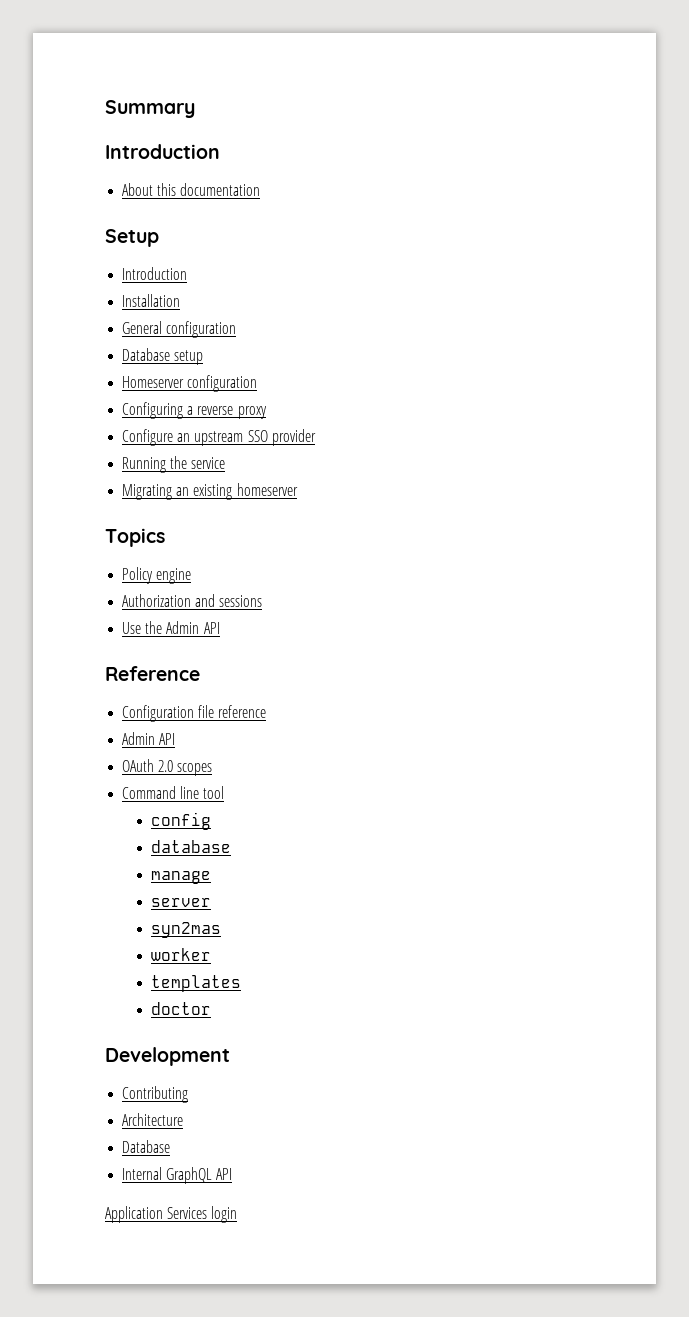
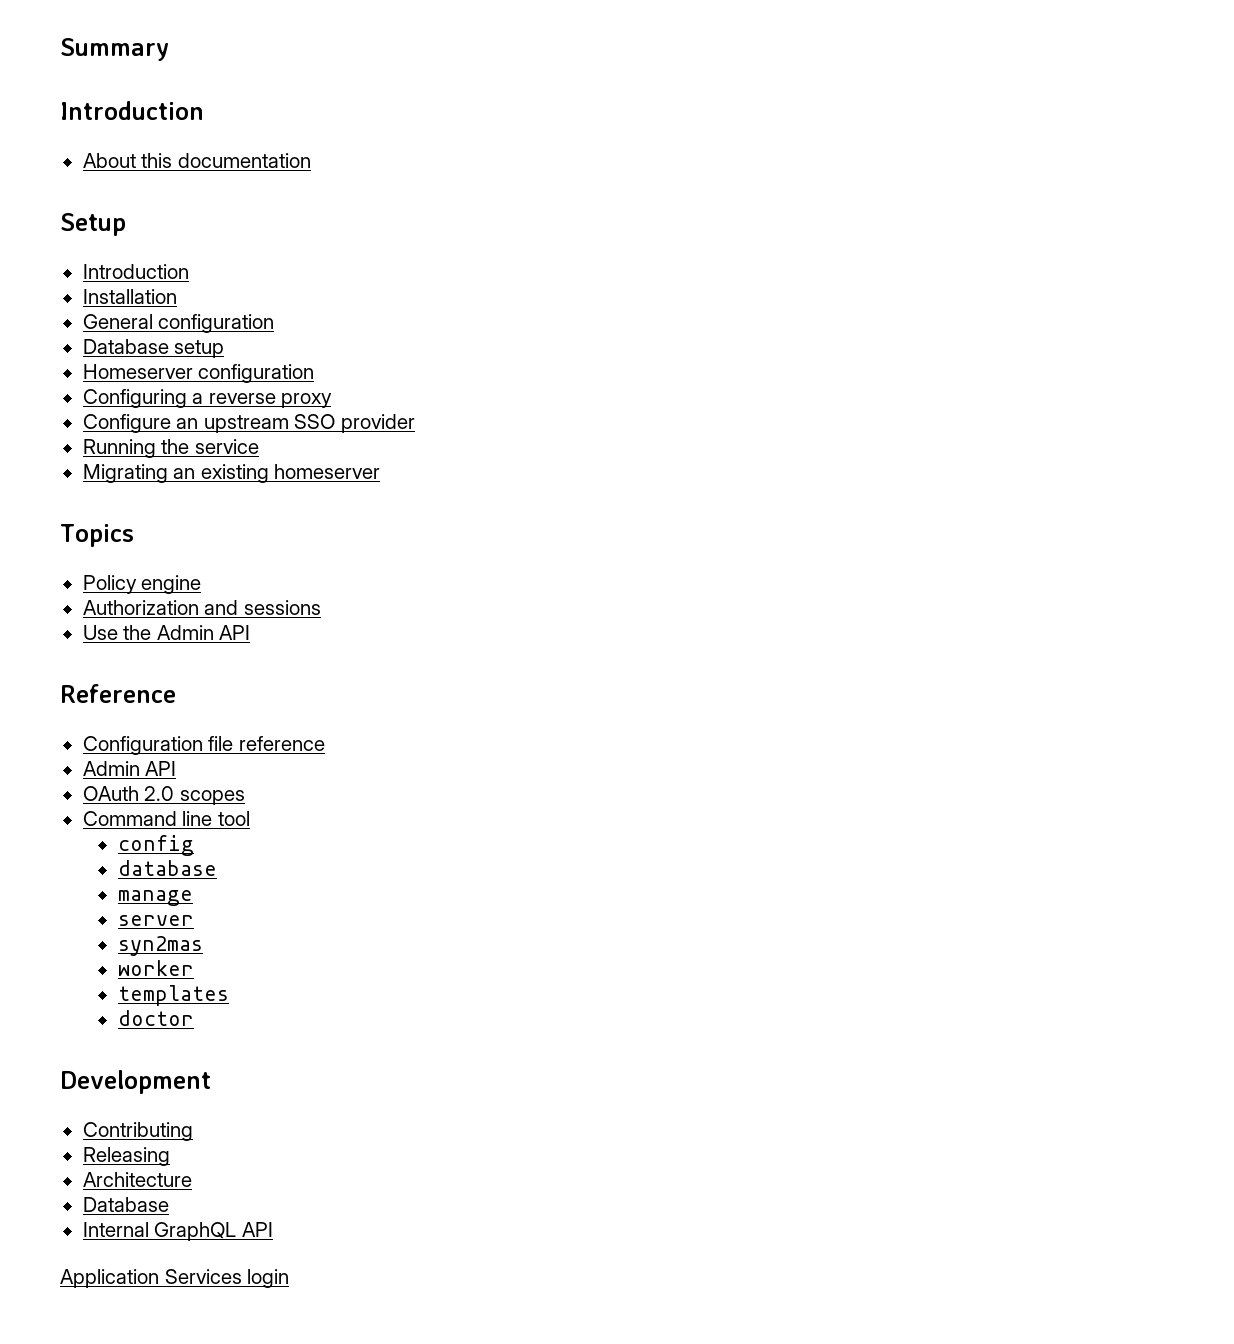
+ Releasing

